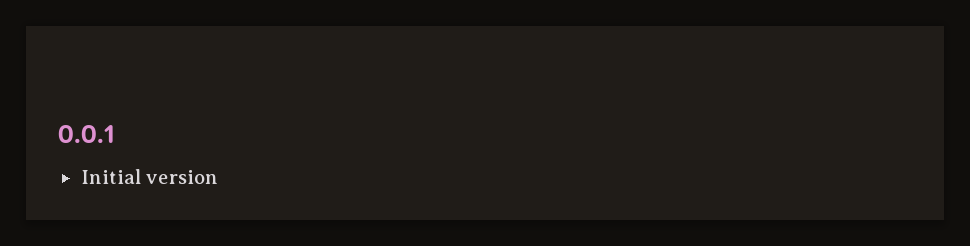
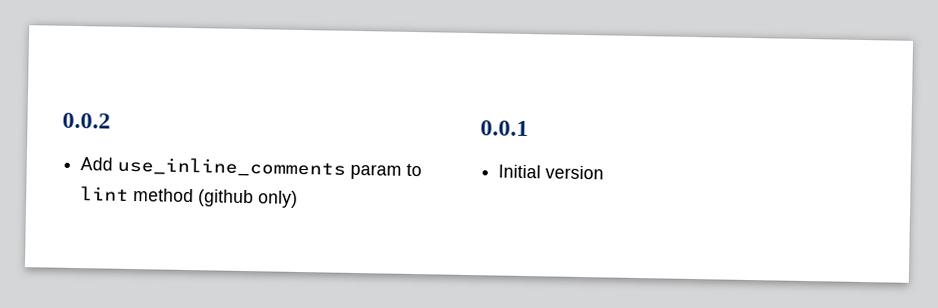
+ 0.0.2
+ Add use_inline_comments param to lint method (github only)

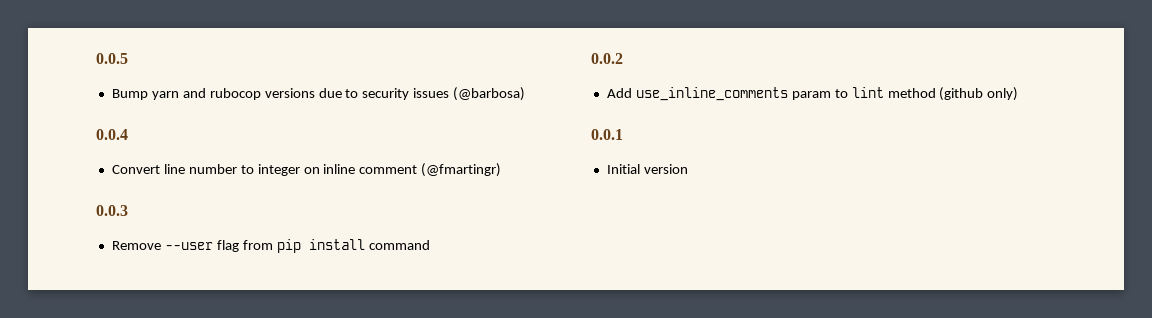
+ 0.0.5
+ Bump yarn and rubocop versions due to security issues (@barbosa)
+ 0.0.4
+ Convert line number to integer on inline comment (@fmartingr)
+ 0.0.3
+ Remove --user flag from pip install command

